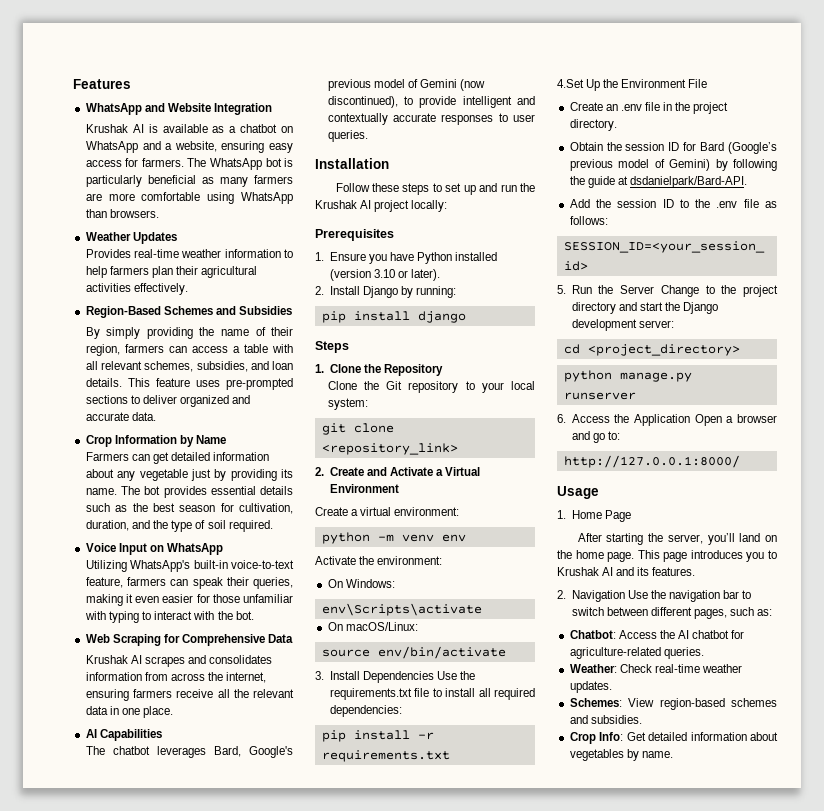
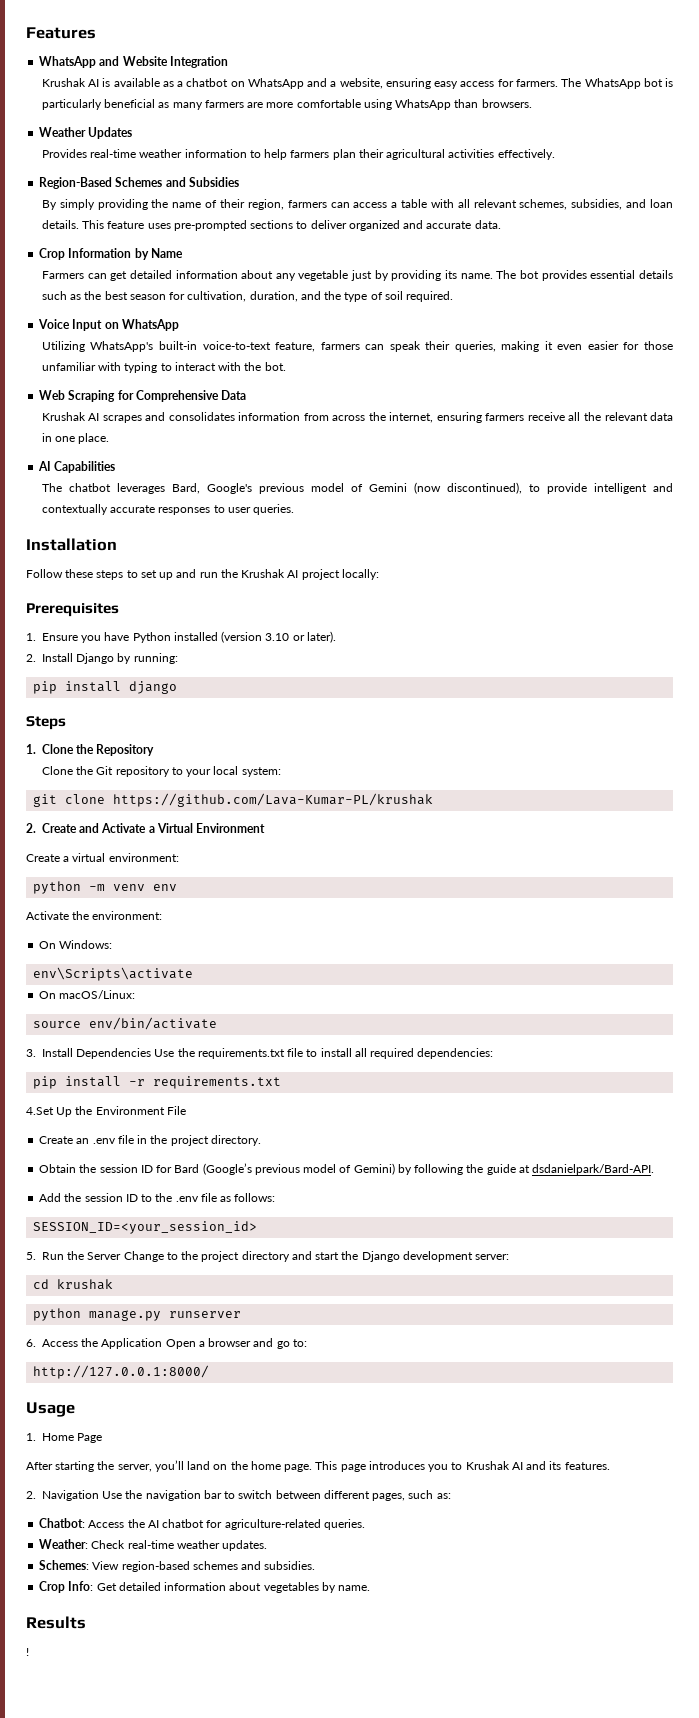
- git clone <repository_link>
+ git clone https://github.com/Lava-Kumar-PL/krushak
- cd <project_directory>
+ cd krushak
+ Results
+ !

